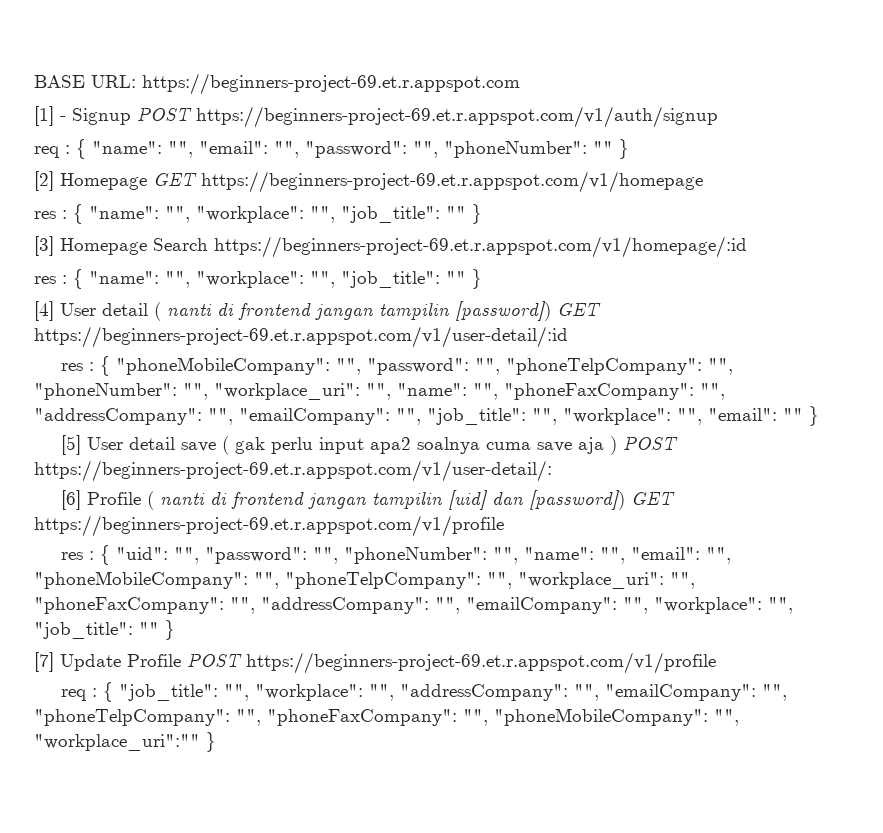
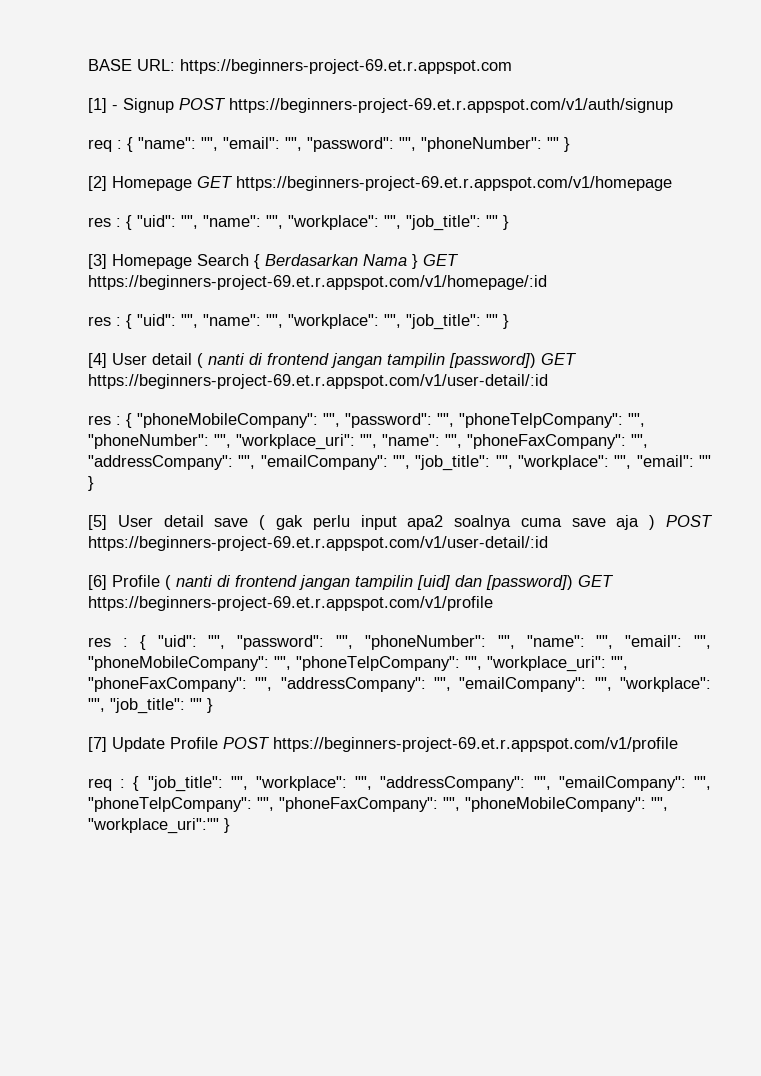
  [2] Homepage GET https://beginners-project-69.et.r.appspot.com/v1/homepage
- res : { "name": "", "workplace": "", "job_title": "" }
+ res : { "uid": "", "name": "", "workplace": "", "job_title": "" }
- [3] Homepage Search https://beginners-project-69.et.r.appspot.com/v1/homepage/:id
- res : { "name": "", "workplace": "", "job_title": "" }
+ [3] Homepage Search { Berdasarkan Nama } GET https://beginners-project-69.et.r.appspot.com/v1/homepage/:id
+ res : { "uid": "", "name": "", "workplace": "", "job_title": "" }
- [5] User detail save ( gak perlu input apa2 soalnya cuma save aja ) POST https://beginners-project-69.et.r.appspot.com/v1/user-detail/:
+ [5] User detail save ( gak perlu input apa2 soalnya cuma save aja ) POST https://beginners-project-69.et.r.appspot.com/v1/user-detail/:id

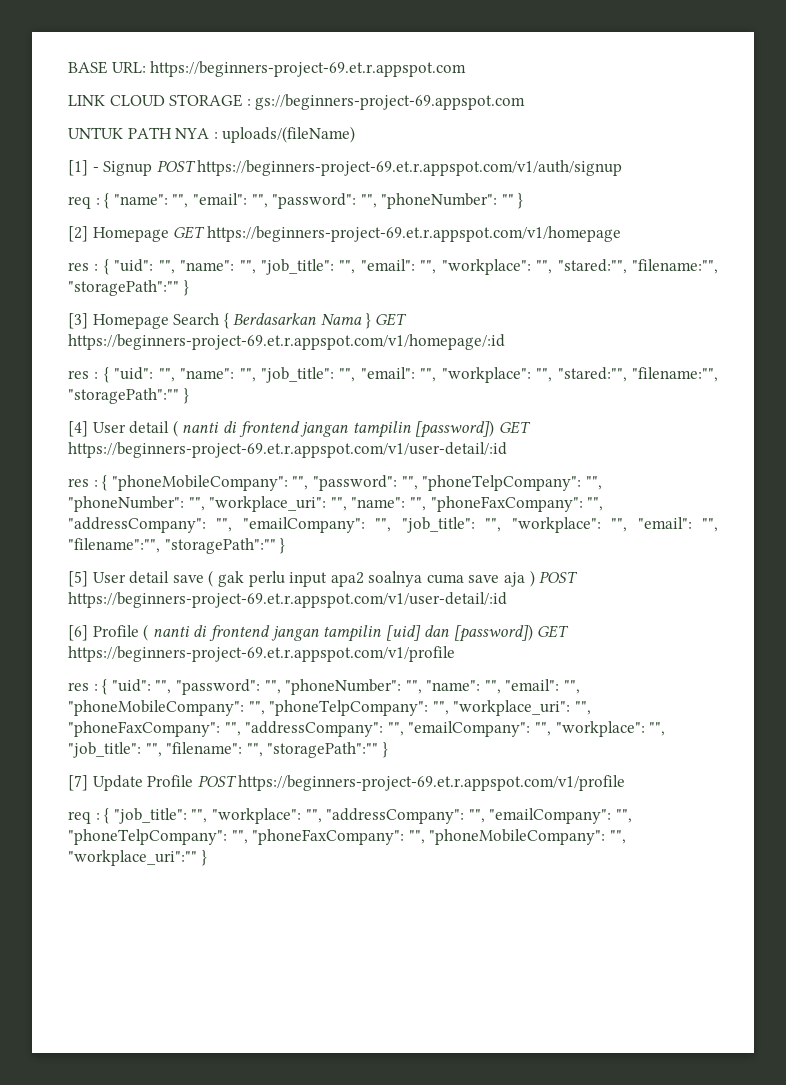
+ LINK CLOUD STORAGE : gs://beginners-project-69.appspot.com
+ UNTUK PATH NYA : uploads/(fileName)
  [2] Homepage GET https://beginners-project-69.et.r.appspot.com/v1/homepage
- res : { "uid": "", "name": "", "workplace": "", "job_title": "" }
+ res : { "uid": "", "name": "", "job_title": "", "email": "", "workplace": "", "stared:"", "filename:"", "storagePath":"" }
  [3] Homepage Search { Berdasarkan Nama } GET https://beginners-project-69.et.r.appspot.com/v1/homepage/:id
- res : { "uid": "", "name": "", "workplace": "", "job_title": "" }
+ res : { "uid": "", "name": "", "job_title": "", "email": "", "workplace": "", "stared:"", "filename:"", "storagePath":"" }
- res : { "phoneMobileCompany": "", "password": "", "phoneTelpCompany": "", "phoneNumber": "", "workplace_uri": "", "name": "", "phoneFaxCompany": "", "addressCompany": "", "emailCompany": "", "job_title": "", "workplace": "", "email": "" }
+ res : { "phoneMobileCompany": "", "password": "", "phoneTelpCompany": "", "phoneNumber": "", "workplace_uri": "", "name": "", "phoneFaxCompany": "", "addressCompany": "", "emailCompany": "", "job_title": "", "workplace": "", "email": "", "filename":"", "storagePath":"" }
- res : { "uid": "", "password": "", "phoneNumber": "", "name": "", "email": "", "phoneMobileCompany": "", "phoneTelpCompany": "", "workplace_uri": "", "phoneFaxCompany": "", "addressCompany": "", "emailCompany": "", "workplace": "", "job_title": "" }
+ res : { "uid": "", "password": "", "phoneNumber": "", "name": "", "email": "", "phoneMobileCompany": "", "phoneTelpCompany": "", "workplace_uri": "", "phoneFaxCompany": "", "addressCompany": "", "emailCompany": "", "workplace": "", "job_title": "", "filename": "", "storagePath":"" }

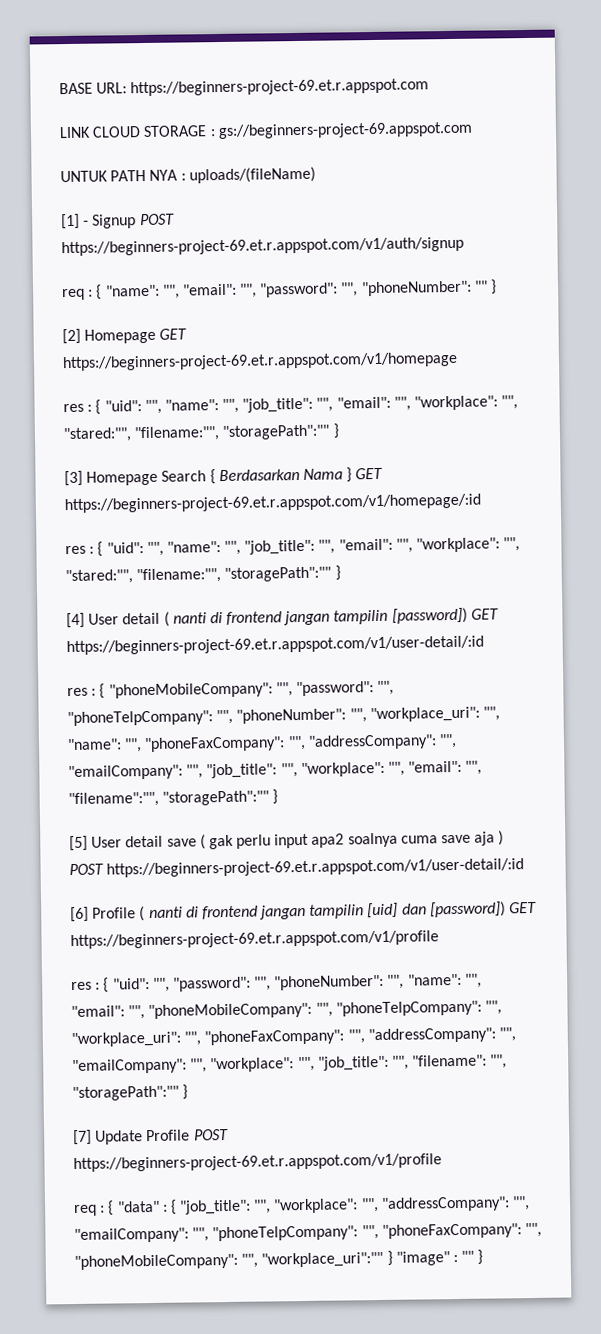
- req : { "job_title": "", "workplace": "", "addressCompany": "", "emailCompany": "", "phoneTelpCompany": "", "phoneFaxCompany": "", "phoneMobileCompany": "", "workplace_uri":"" }
+ req : { "data" : { "job_title": "", "workplace": "", "addressCompany": "", "emailCompany": "", "phoneTelpCompany": "", "phoneFaxCompany": "", "phoneMobileCompany": "", "workplace_uri":"" } "image" : "" }

